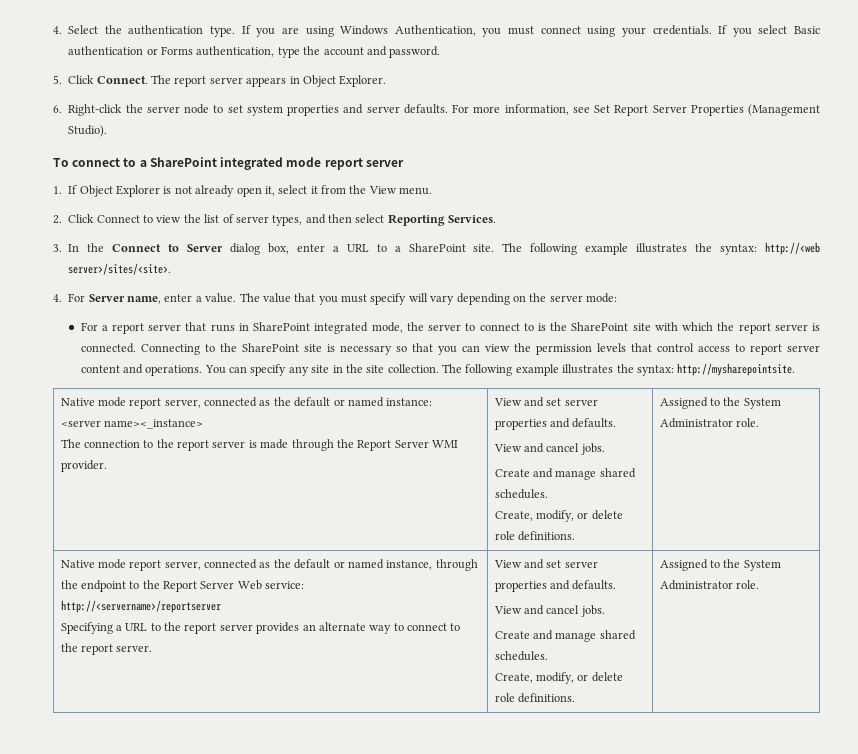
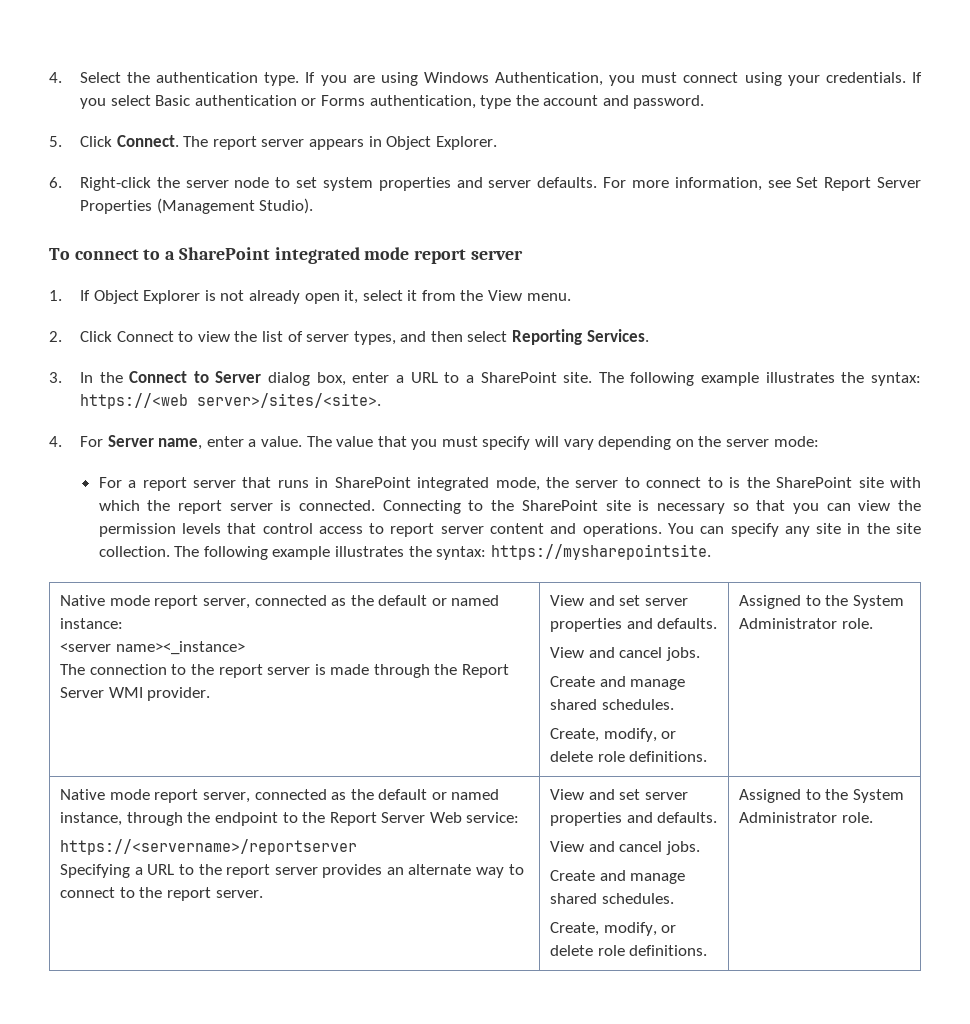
- The following example illustrates the syntax: http://<web server>/sites/<site>.
+ The following example illustrates the syntax: https://<web server>/sites/<site>.
- The following example illustrates the syntax: http://mysharepointsite.
+ The following example illustrates the syntax: https://mysharepointsite.
- http://<servername>/reportserver
+ https://<servername>/reportserver

